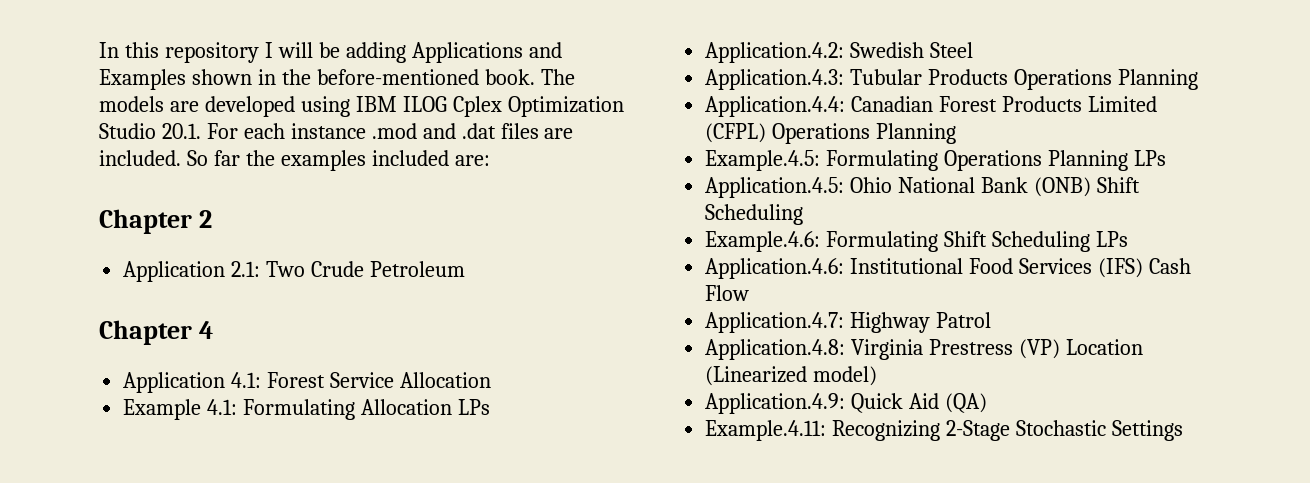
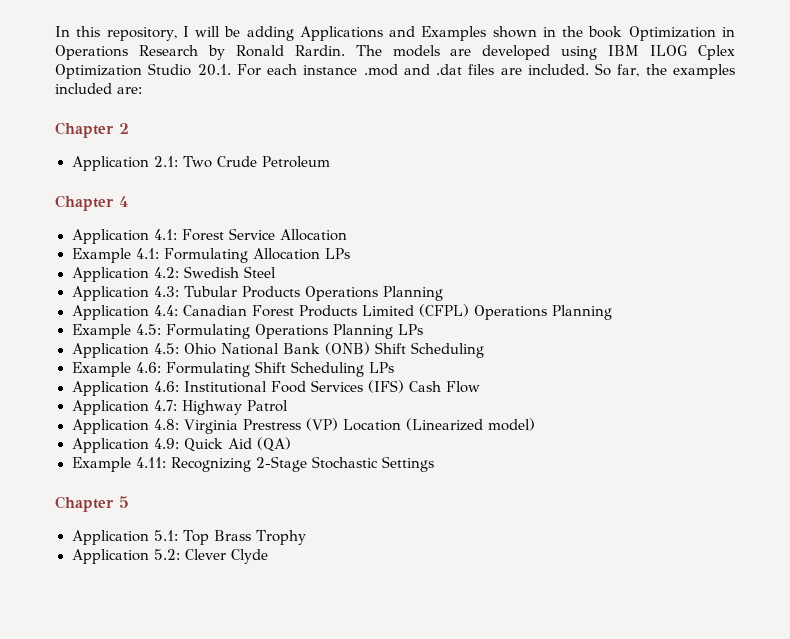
- In this repository I will be adding Applications and Examples shown in the before-mentioned book.
+ In this repository, I will be adding Applications and Examples shown in the book Optimization in Operations Research by Ronald Rardin.
- So far the examples included are:
+ So far, the examples included are:
- Application.4.2: Swedish Steel
+ Application 4.2: Swedish Steel
- Application.4.3: Tubular Products Operations Planning
+ Application 4.3: Tubular Products Operations Planning
- Application.4.4: Canadian Forest Products Limited (CFPL) Operations Planning
+ Application 4.4: Canadian Forest Products Limited (CFPL) Operations Planning
- Example.4.5: Formulating Operations Planning LPs
+ Example 4.5: Formulating Operations Planning LPs
- Application.4.5: Ohio National Bank (ONB) Shift Scheduling
+ Application 4.5: Ohio National Bank (ONB) Shift Scheduling
- Example.4.6: Formulating Shift Scheduling LPs
+ Example 4.6: Formulating Shift Scheduling LPs
- Application.4.6: Institutional Food Services (IFS) Cash Flow
+ Application 4.6: Institutional Food Services (IFS) Cash Flow
- Application.4.7: Highway Patrol
+ Application 4.7: Highway Patrol
- Application.4.8: Virginia Prestress (VP) Location (Linearized model)
+ Application 4.8: Virginia Prestress (VP) Location (Linearized model)
- Application.4.9: Quick Aid (QA)
+ Application 4.9: Quick Aid (QA)
- Example.4.11: Recognizing 2-Stage Stochastic Settings
+ Example 4.11: Recognizing 2-Stage Stochastic Settings
+ Chapter 5
+ Application 5.1: Top Brass Trophy
+ Application 5.2: Clever Clyde

